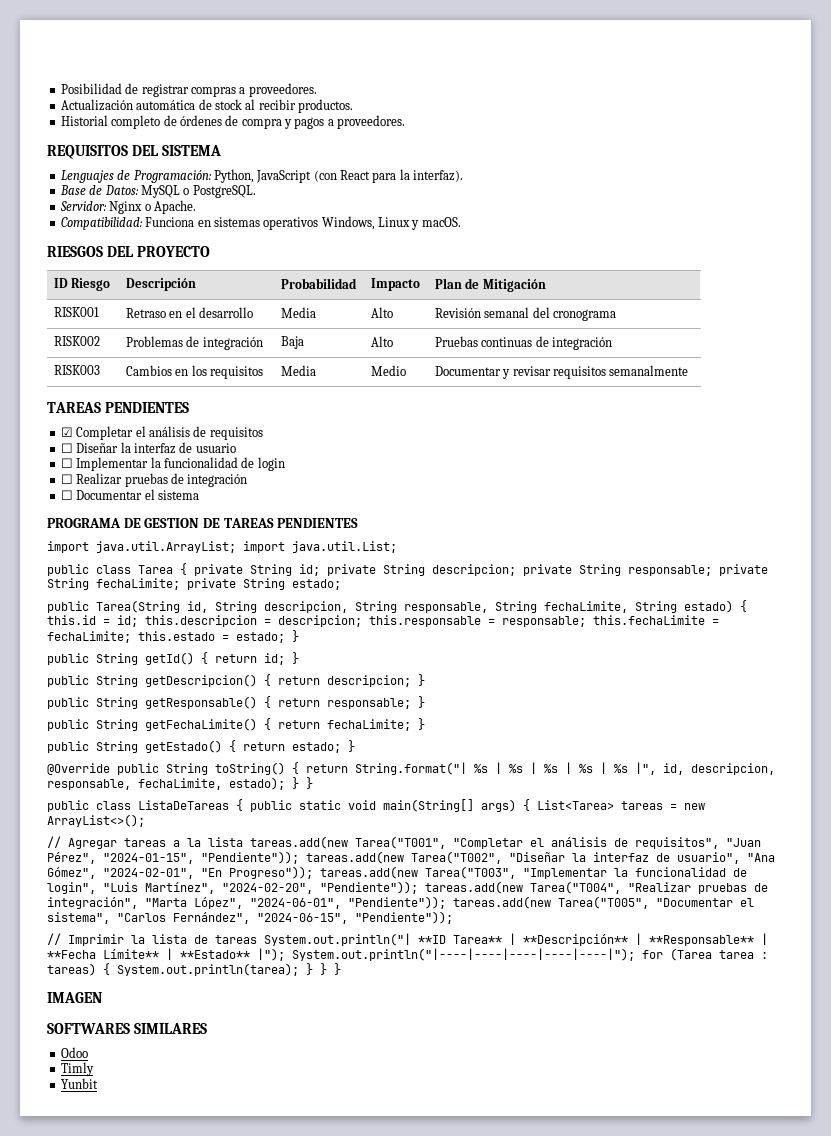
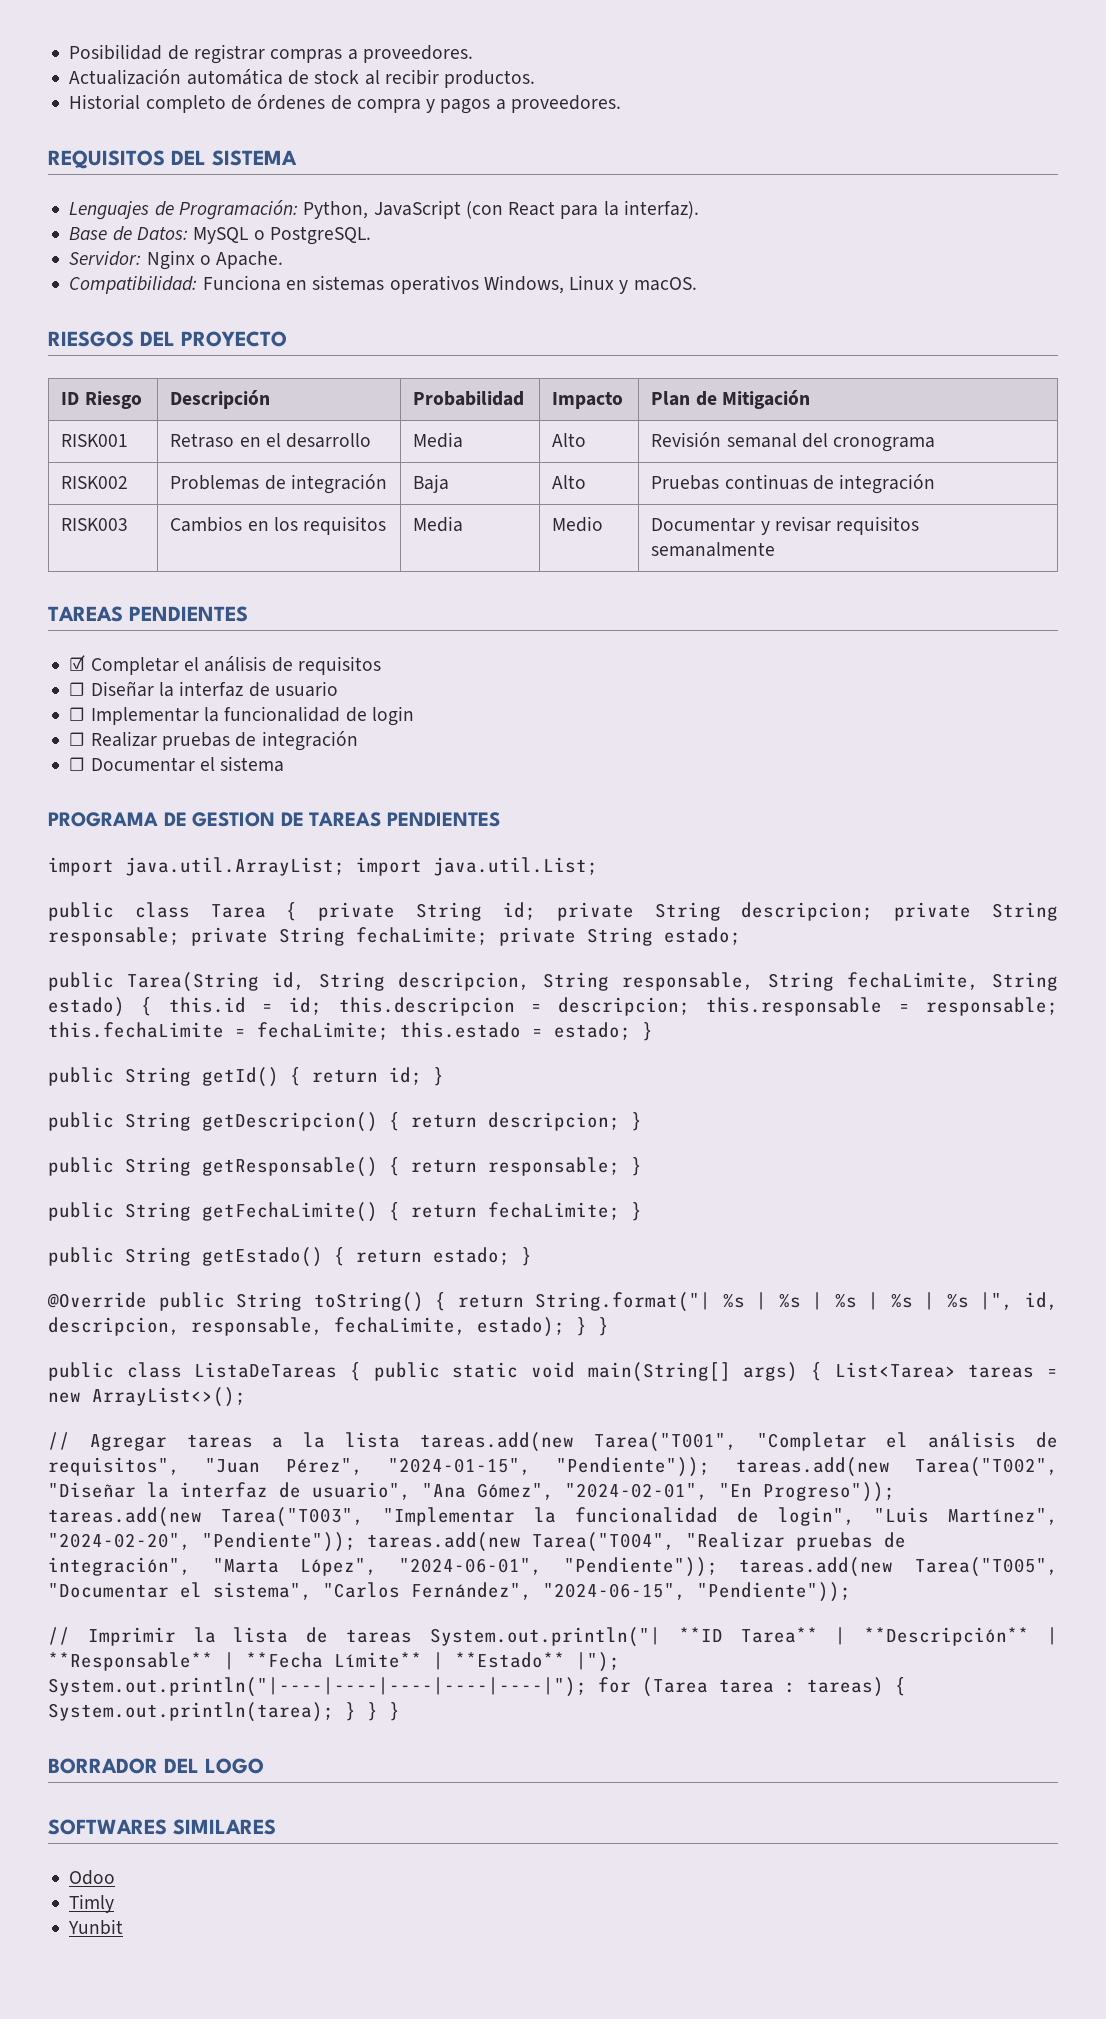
- IMAGEN
+ BORRADOR DEL LOGO

